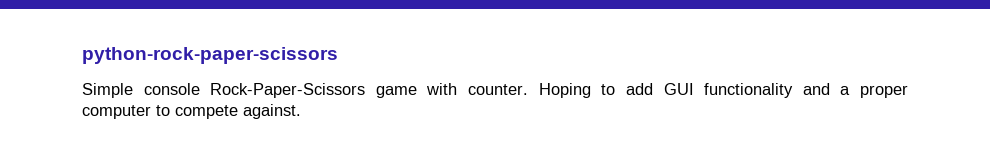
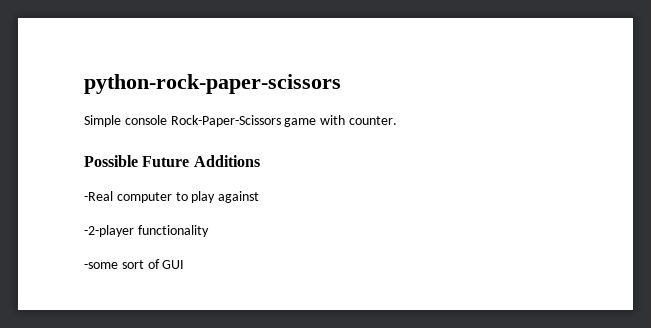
- Simple console Rock-Paper-Scissors game with counter. Hoping to add GUI functionality and a proper computer to compete against.
+ Simple console Rock-Paper-Scissors game with counter.
+ Possible Future Additions
+ -Real computer to play against
+ -2-player functionality
+ -some sort of GUI

